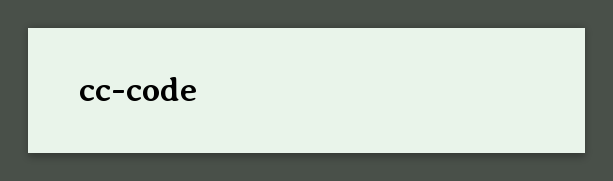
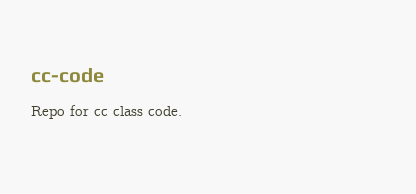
+ Repo for cc class code.

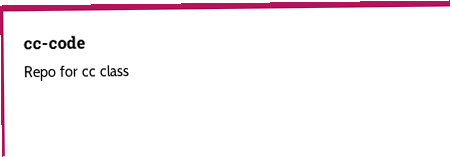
- Repo for cc class code.
+ Repo for cc class

